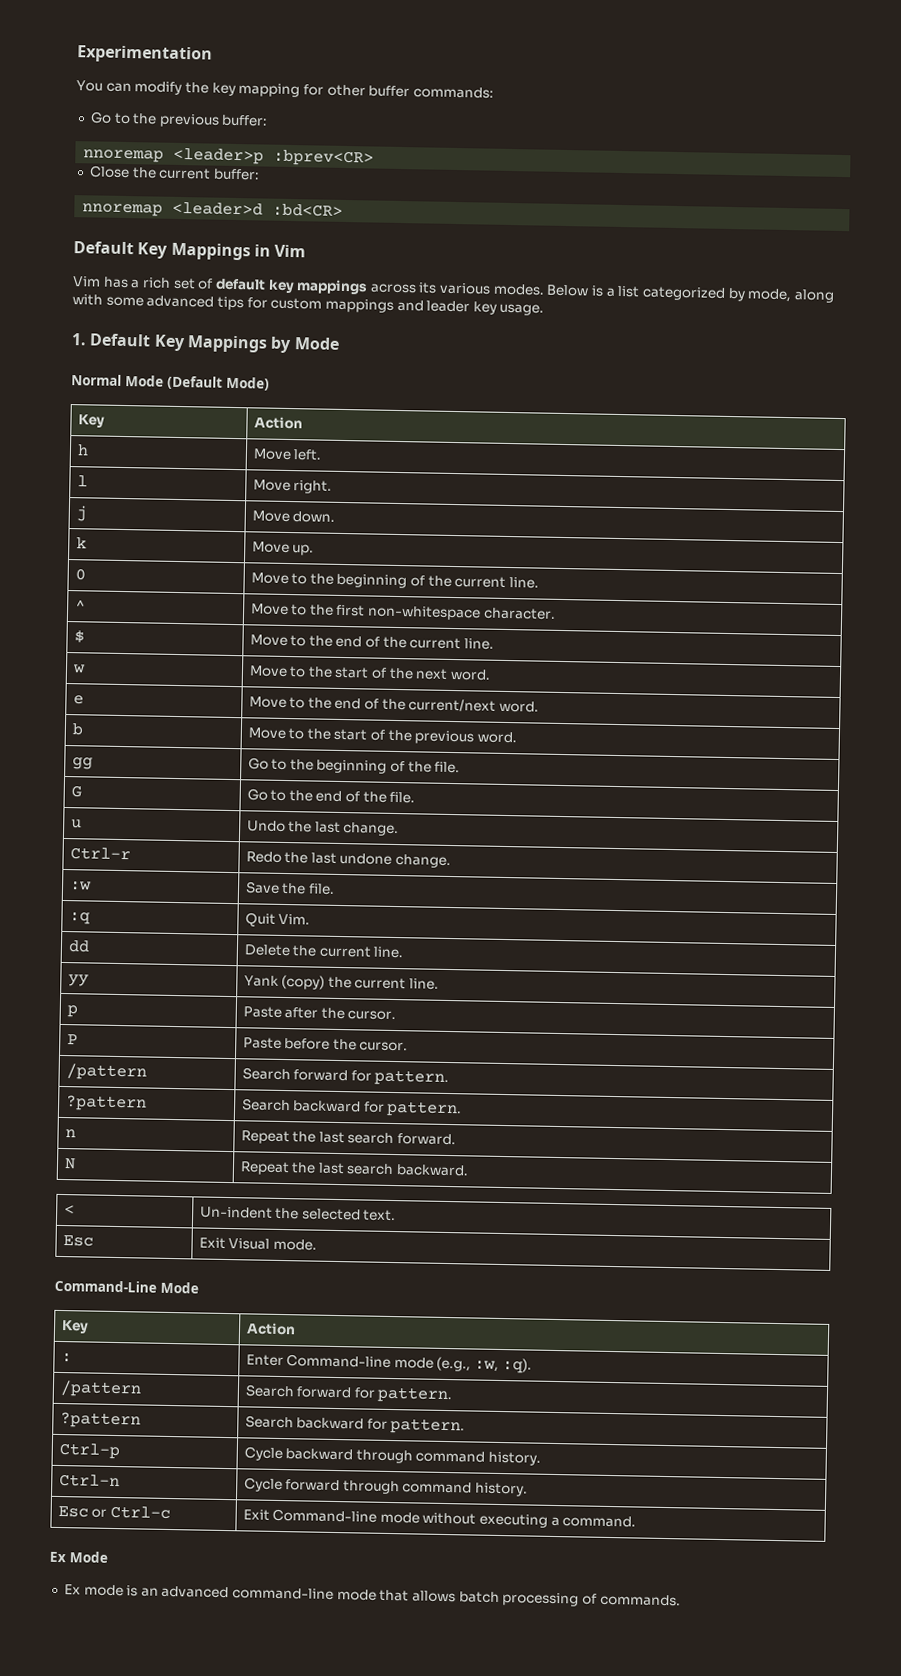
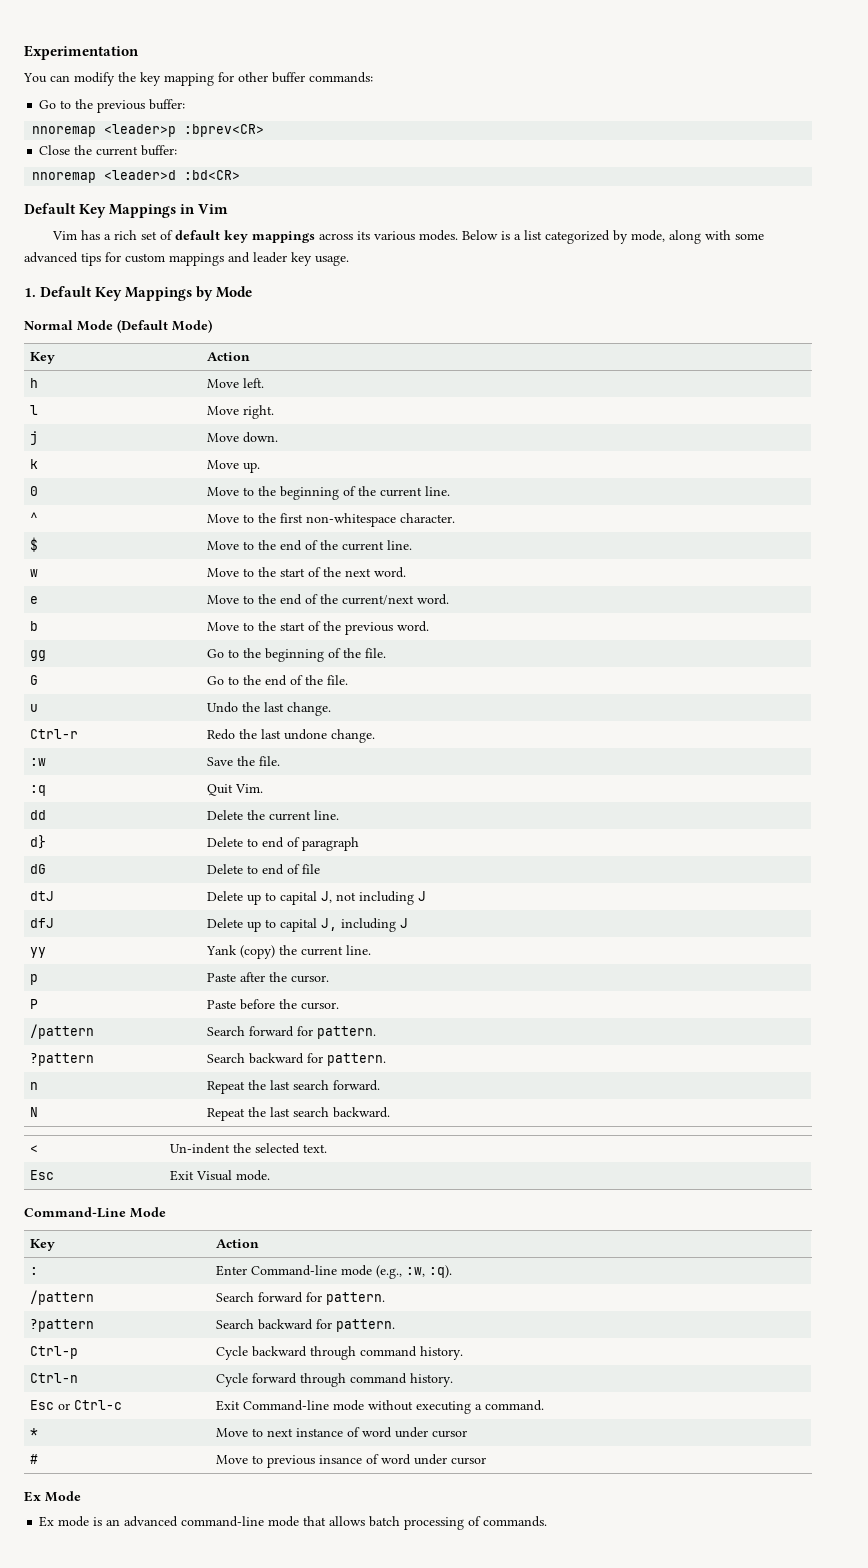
+ d} | Delete to end of paragraph
+ dG | Delete to end of file
+ dtJ | Delete up to capital J, not including J
+ dfJ | Delete up to capital J, including J
+ * | Move to next instance of word under cursor
+ # | Move to previous insance of word under cursor

